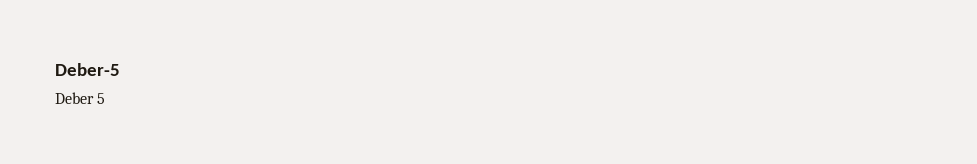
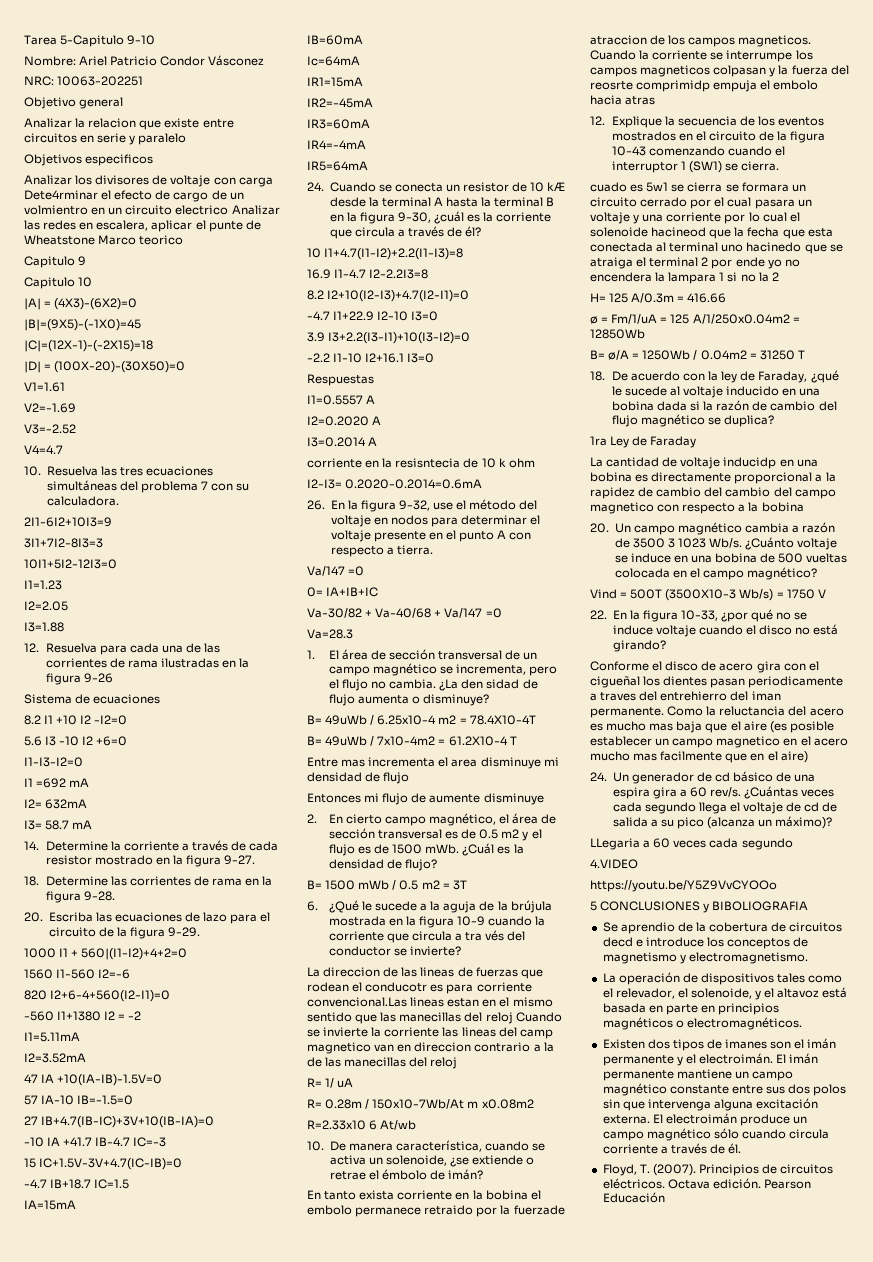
- Deber-5
- Deber 5
+ Tarea 5-Capitulo 9-10
+ Nombre: Ariel Patricio Condor Vásconez
+ NRC: 10063-202251
+ Objetivo general
+ Analizar la relacion que existe entre circuitos en serie y paralelo
+ Objetivos especificos
+ Analizar los divisores de voltaje con carga Dete4rminar el efecto de cargo de un volmientro en un circuito electrico Analizar las redes en escalera, aplicar el punte de Wheatstone Marco teorico
+ Capitulo 9
+ Capitulo 10
+ |A| = (4X3)-(6X2)=0
+ |B|=(9X5)-(-1X0)=45
+ |C|=(12X-1)-(-2X15)=18
+ |D| = (100X-20)-(30X50)=0
+ V1=1.61
+ V2=-1.69
+ V3=-2.52
+ V4=4.7
+ 10. Resuelva las tres ecuaciones simultáneas del problema 7 con su calculadora.
+ 2I1-6I2+10I3=9
+ 3I1+7I2-8I3=3
+ 10I1+5I2-12I3=0
+ I1=1.23
+ I2=2.05
+ I3=1.88
+ 12. Resuelva para cada una de las corrientes de rama ilustradas en la figura 9-26
+ Sistema de ecuaciones
+ 8.2 I1 +10 I2 -I2=0
+ 5.6 I3 -10 I2 +6=0
+ I1-I3-I2=0
+ I1 =692 mA
+ I2= 632mA
+ I3= 58.7 mA
+ 14. Determine la corriente a través de cada resistor mostrado en la figura 9-27.
+ 18. Determine las corrientes de rama en la figura 9-28.
+ 20. Escriba las ecuaciones de lazo para el circuito de la figura 9-29.
+ 1000 I1 + 560|(I1-I2)+4+2=0
+ 1560 I1-560 I2=-6
+ 820 I2+6-4+560(I2-I1)=0
+ -560 I1+1380 I2 = -2
+ I1=5.11mA
+ I2=3.52mA
+ 47 IA +10(IA-IB)-1.5V=0
+ 57 IA-10 IB=-1.5=0
+ 27 IB+4.7(IB-IC)+3V+10(IB-IA)=0
+ -10 IA +41.7 IB-4.7 IC=-3
+ 15 IC+1.5V-3V+4.7(IC-IB)=0
+ -4.7 IB+18.7 IC=1.5
+ IA=15mA
+ IB=60mA
+ Ic=64mA
+ IR1=15mA
+ IR2=-45mA
+ IR3=60mA
+ IR4=-4mA
+ IR5=64mA
+ 24. Cuando se conecta un resistor de 10 kÆ desde la terminal A hasta la terminal B en la figura 9-30, ¿cuál es la corriente que circula a través de él?
+ 10 I1+4.7(I1-I2)+2.2(I1-I3)=8
+ 16.9 I1-4.7 I2-2.2I3=8
+ 8.2 I2+10(I2-I3)+4.7(I2-I1)=0
+ -4.7 I1+22.9 I2-10 I3=0
+ 3.9 I3+2.2(I3-I1)+10(I3-I2)=0
+ -2.2 I1-10 I2+16.1 I3=0
+ Respuestas
+ I1=0.5557 A
+ I2=0.2020 A
+ I3=0.2014 A
+ corriente en la resisntecia de 10 k ohm
+ I2-I3= 0.2020-0.2014=0.6mA
+ 26. En la figura 9-32, use el método del voltaje en nodos para determinar el voltaje presente en el punto A con respecto a tierra.
+ Va/147 =0
+ 0= IA+IB+IC
+ Va-30/82 + Va-40/68 + Va/147 =0
+ Va=28.3
+ 1. El área de sección transversal de un campo magnético se incrementa, pero el flujo no cambia. ¿La den sidad de flujo aumenta o disminuye?
+ B= 49uWb / 6.25x10-4 m2 = 78.4X10-4T
+ B= 49uWb / 7x10-4m2 = 61.2X10-4 T
+ Entre mas incrementa el area disminuye mi densidad de flujo
+ Entonces mi flujo de aumente disminuye
+ 2. En cierto campo magnético, el área de sección transversal es de 0.5 m2 y el flujo es de 1500 mWb. ¿Cuál es la densidad de flujo?
+ B= 1500 mWb / 0.5 m2 = 3T
+ 6. ¿Qué le sucede a la aguja de la brújula mostrada en la figura 10-9 cuando la corriente que circula a tra vés del conductor se invierte?
+ La direccion de las lineas de fuerzas que rodean el conducotr es para corriente convencional.Las lineas estan en el mismo sentido que las manecillas del reloj Cuando se invierte la corriente las lineas del camp magnetico van en direccion contrario a la de las manecillas del reloj
+ R= 1/ uA
+ R= 0.28m / 150x10-7Wb/At m x0.08m2
+ R=2.33x10 6 At/wb
+ 10. De manera característica, cuando se activa un solenoide, ¿se extiende o retrae el émbolo de imán?
+ En tanto exista corriente en la bobina el embolo permanece retraido por la fuerzade atraccion de los campos magneticos. Cuando la corriente se interrumpe los campos magneticos colpasan y la fuerza del reosrte comprimidp empuja el embolo hacia atras
+ 12. Explique la secuencia de los eventos mostrados en el circuito de la figura 10-43 comenzando cuando el interruptor 1 (SW1) se cierra.
+ cuado es 5w1 se cierra se formara un circuito cerrado por el cual pasara un voltaje y una corriente por lo cual el solenoide hacineod que la fecha que esta conectada al terminal uno hacinedo que se atraiga el terminal 2 por ende yo no encendera la lampara 1 si no la 2
+ H= 125 A/0.3m = 416.66
+ ø = Fm/1/uA = 125 A/1/250x0.04m2 = 12850Wb
+ B= ø/A = 1250Wb / 0.04m2 = 31250 T
+ 18. De acuerdo con la ley de Faraday, ¿qué le sucede al voltaje inducido en una bobina dada si la razón de cambio del flujo magnético se duplica?
+ 1ra Ley de Faraday
+ La cantidad de voltaje inducidp en una bobina es directamente proporcional a la rapidez de cambio del cambio del campo magnetico con respecto a la bobina
+ 20. Un campo magnético cambia a razón de 3500 3 1023 Wb/s. ¿Cuánto voltaje se induce en una bobina de 500 vueltas colocada en el campo magnético?
+ Vind = 500T (3500X10-3 Wb/s) = 1750 V
+ 22. En la figura 10-33, ¿por qué no se induce voltaje cuando el disco no está girando?
+ Conforme el disco de acero gira con el cigueñal los dientes pasan periodicamente a traves del entrehierro del iman permanente. Como la reluctancia del acero es mucho mas baja que el aire (es posible establecer un campo magnetico en el acero mucho mas facilmente que en el aire)
+ 24. Un generador de cd básico de una espira gira a 60 rev/s. ¿Cuántas veces cada segundo llega el voltaje de cd de salida a su pico (alcanza un máximo)?
+ LLegaria a 60 veces cada segundo
+ 4.VIDEO
+ https://youtu.be/Y5Z9VvCYOOo
+ 5 CONCLUSIONES y BIBOLIOGRAFIA
+ Se aprendio de la cobertura de circuitos decd e introduce los conceptos de magnetismo y electromagnetismo.
+ La operación de dispositivos tales como el relevador, el solenoide, y el altavoz está basada en parte en principios magnéticos o electromagnéticos.
+ Existen dos tipos de imanes son el imán permanente y el electroimán. El imán permanente mantiene un campo magnético constante entre sus dos polos sin que intervenga alguna excitación externa. El electroimán produce un campo magnético sólo cuando circula corriente a través de él.
+ Floyd, T. (2007). Principios de circuitos eléctricos. Octava edición. Pearson Educación

